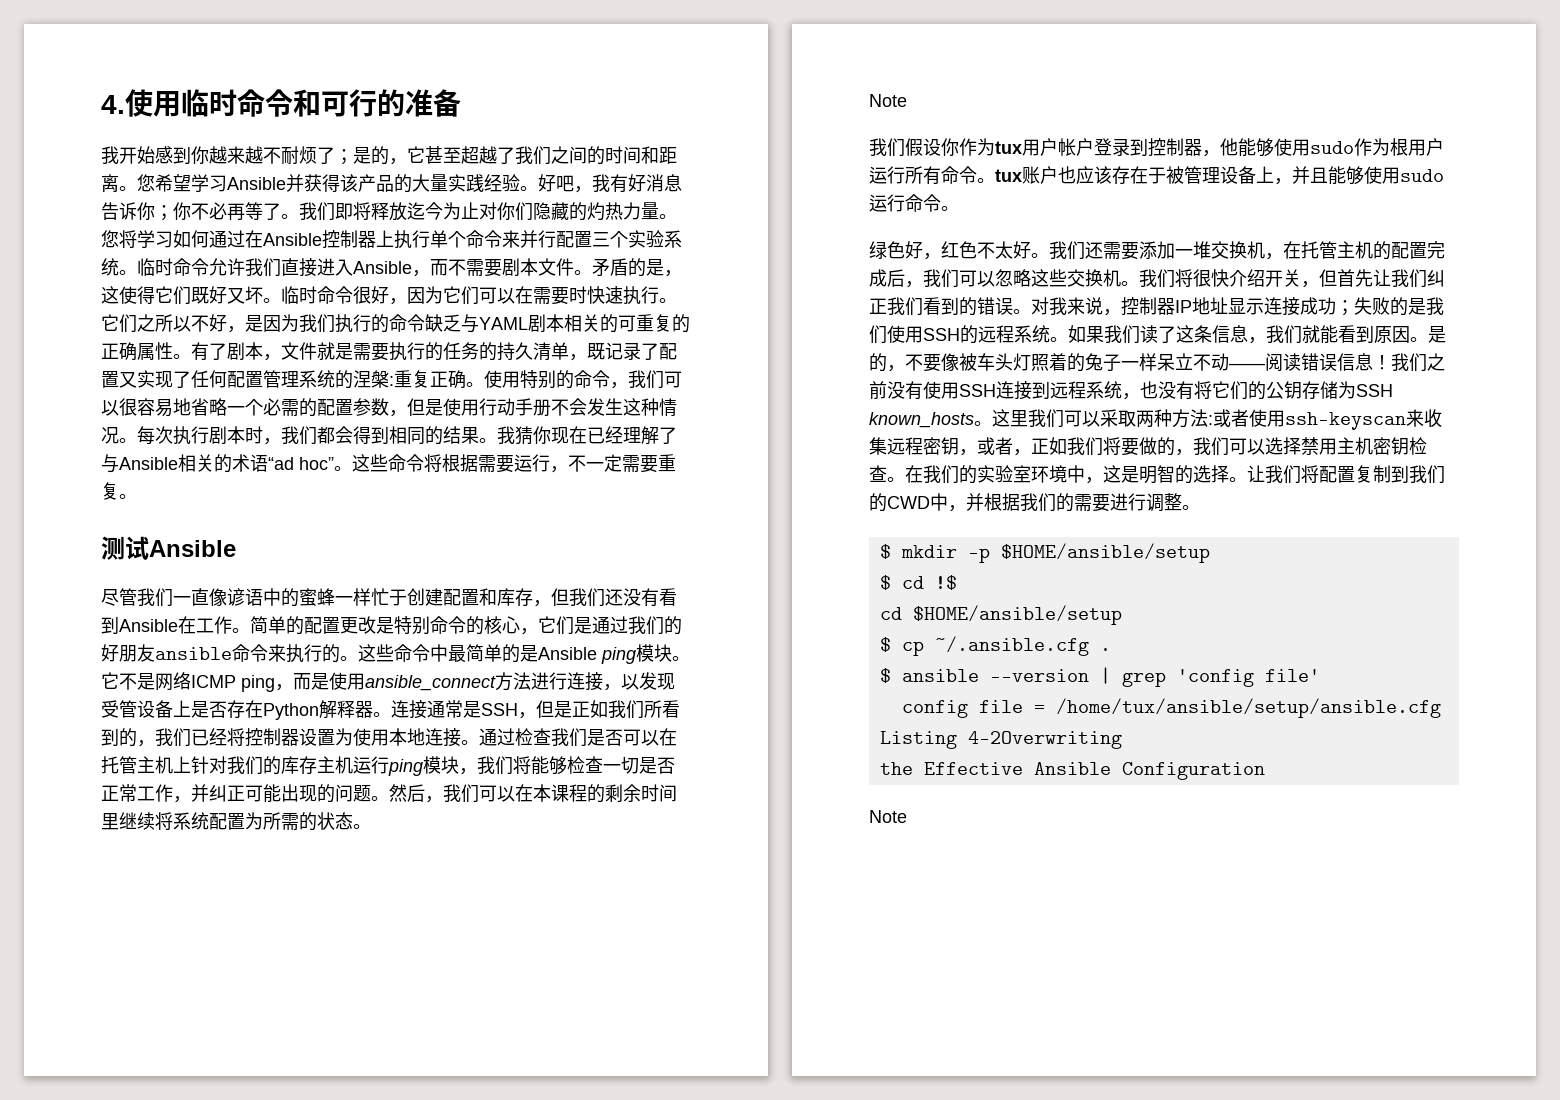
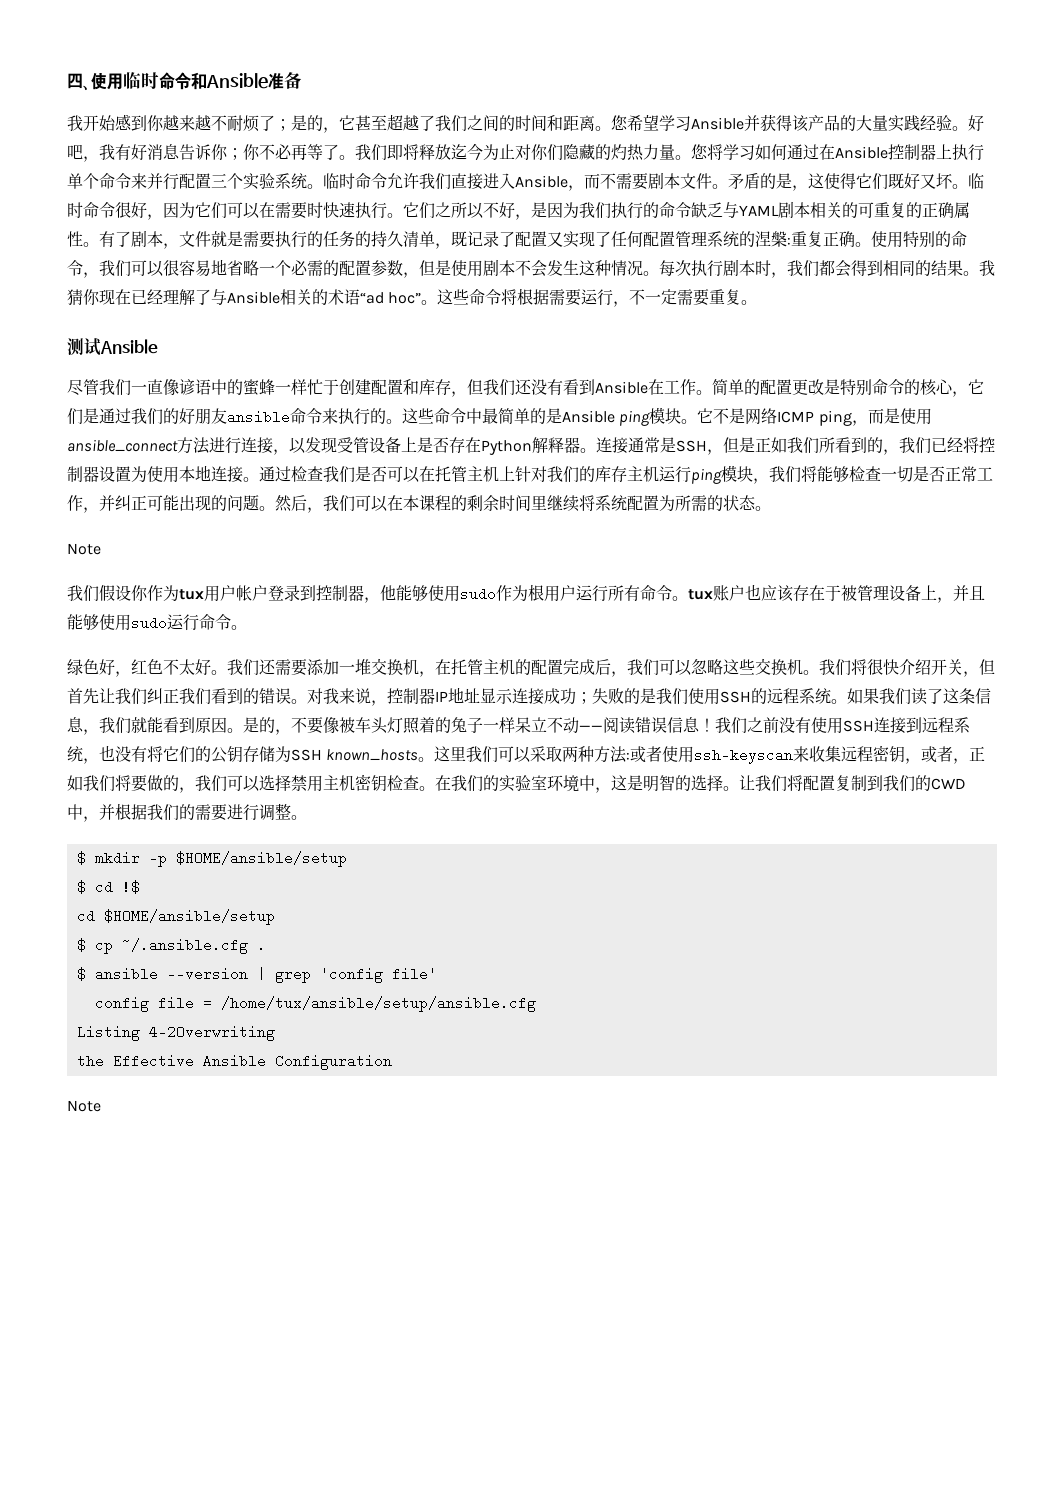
- 4.使用临时命令和可行的准备
+ 四、使用临时命令和Ansible准备
- 使用特别的命令，我们可以很容易地省略一个必需的配置参数，但是使用行动手册不会发生这种情况。
+ 使用特别的命令，我们可以很容易地省略一个必需的配置参数，但是使用剧本不会发生这种情况。

